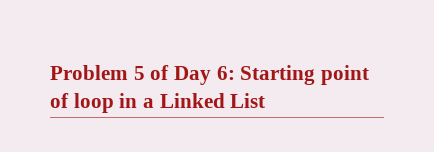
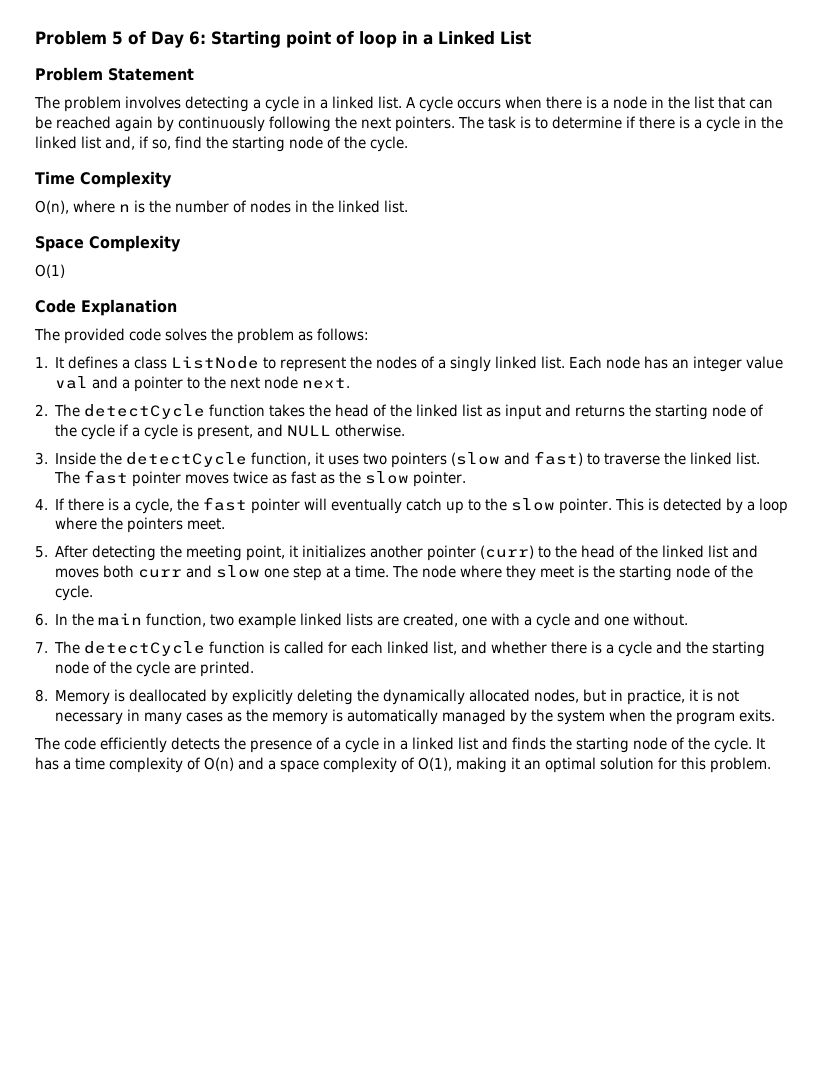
+ Problem Statement
+ The problem involves detecting a cycle in a linked list. A cycle occurs when there is a node in the list that can be reached again by continuously following the next pointers. The task is to determine if there is a cycle in the linked list and, if so, find the starting node of the cycle.
+ Time Complexity
+ O(n), where n is the number of nodes in the linked list.
+ Space Complexity
+ O(1)
+ Code Explanation
+ The provided code solves the problem as follows:
+ 1. It defines a class ListNode to represent the nodes of a singly linked list. Each node has an integer value val and a pointer to the next node next.
+ 2. The detectCycle function takes the head of the linked list as input and returns the starting node of the cycle if a cycle is present, and NULL otherwise.
+ 3. Inside the detectCycle function, it uses two pointers (slow and fast) to traverse the linked list. The fast pointer moves twice as fast as the slow pointer.
+ 4. If there is a cycle, the fast pointer will eventually catch up to the slow pointer. This is detected by a loop where the pointers meet.
+ 5. After detecting the meeting point, it initializes another pointer (curr) to the head of the linked list and moves both curr and slow one step at a time. The node where they meet is the starting node of the cycle.
+ 6. In the main function, two example linked lists are created, one with a cycle and one without.
+ 7. The detectCycle function is called for each linked list, and whether there is a cycle and the starting node of the cycle are printed.
+ 8. Memory is deallocated by explicitly deleting the dynamically allocated nodes, but in practice, it is not necessary in many cases as the memory is automatically managed by the system when the program exits.
+ The code efficiently detects the presence of a cycle in a linked list and finds the starting node of the cycle. It has a time complexity of O(n) and a space complexity of O(1), making it an optimal solution for this problem.

